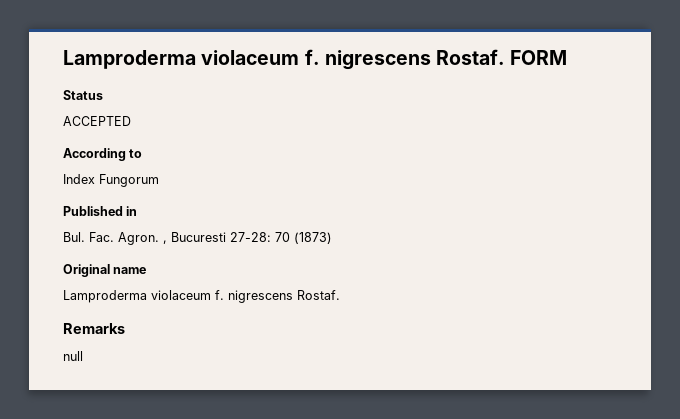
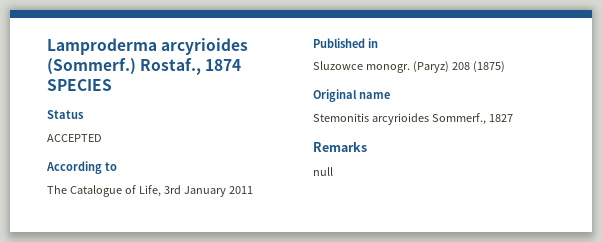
- Lamproderma violaceum f. nigrescens Rostaf. FORM
+ Lamproderma arcyrioides (Sommerf.) Rostaf., 1874 SPECIES
- Index Fungorum
+ The Catalogue of Life, 3rd January 2011
  Published in
- Bul. Fac. Agron. , Bucuresti 27-28: 70 (1873)
+ Sluzowce monogr. (Paryz) 208 (1875)
  Original name
- Lamproderma violaceum f. nigrescens Rostaf.
+ Stemonitis arcyrioides Sommerf., 1827

